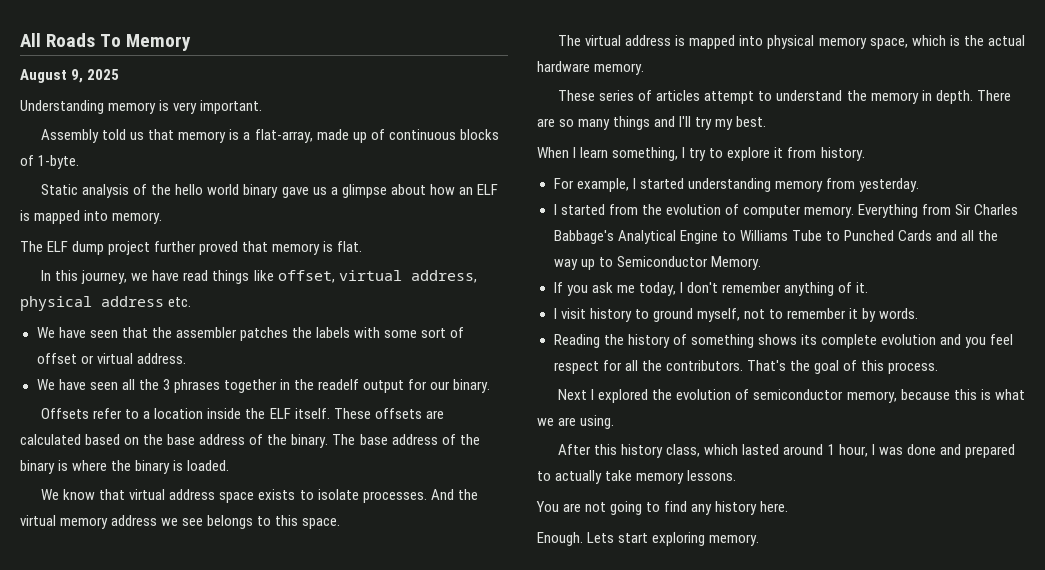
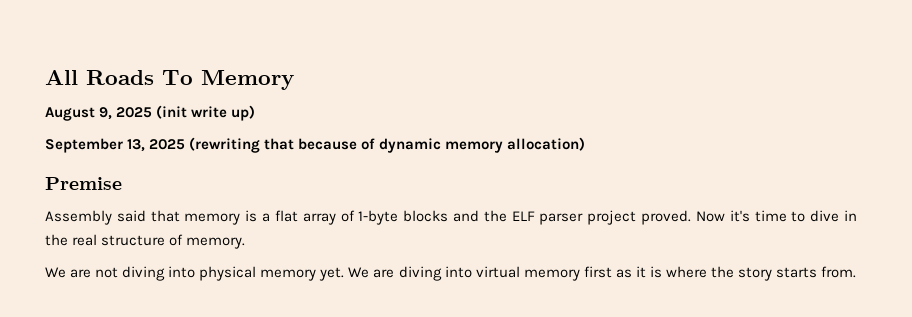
- August 9, 2025
- Understanding memory is very important.
+ August 9, 2025 (init write up)
+ September 13, 2025 (rewriting that because of dynamic memory allocation)
+ Premise
- Assembly told us that memory is a flat-array, made up of continuous blocks of 1-byte.
- Static analysis of the hello world binary gave us a glimpse about how an ELF is mapped into memory.
- The ELF dump project further proved that memory is flat.
- In this journey, we have read things like offset, virtual address, physical address etc.
- We have seen that the assembler patches the labels with some sort of offset or virtual address.
- We have seen all the 3 phrases together in the readelf output for our binary.
- Offsets refer to a location inside the ELF itself. These offsets are calculated based on the base address of the binary. The base address of the binary is where the binary is loaded.
- We know that virtual address space exists to isolate processes. And the virtual memory address we see belongs to this space.
- The virtual address is mapped into physical memory space, which is the actual hardware memory.
- These series of articles attempt to understand the memory in depth. There are so many things and I'll try my best.
- When I learn something, I try to explore it from history.
- For example, I started understanding memory from yesterday.
- I started from the evolution of computer memory. Everything from Sir Charles Babbage's Analytical Engine to Williams Tube to Punched Cards and all the way up to Semiconductor Memory.
- If you ask me today, I don't remember anything of it.
- I visit history to ground myself, not to remember it by words.
- Reading the history of something shows its complete evolution and you feel respect for all the contributors. That's the goal of this process.
- Next I explored the evolution of semiconductor memory, because this is what we are using.
- After this history class, which lasted around 1 hour, I was done and prepared to actually take memory lessons.
- You are not going to find any history here.
- Enough. Lets start exploring memory.
+ Assembly said that memory is a flat array of 1-byte blocks and the ELF parser project proved. Now it's time to dive in the real structure of memory.
+ We are not diving into physical memory yet. We are diving into virtual memory first as it is where the story starts from.

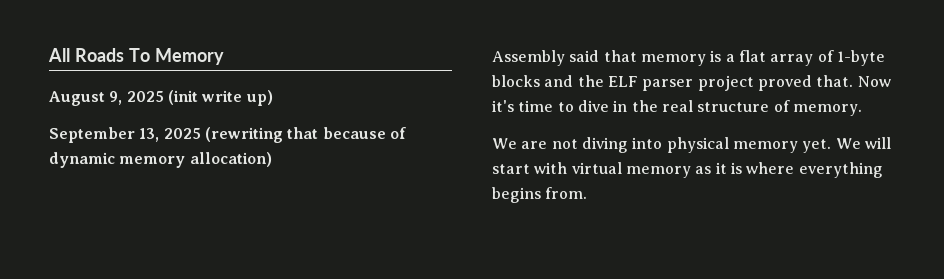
- Premise
- Assembly said that memory is a flat array of 1-byte blocks and the ELF parser project proved.
+ Assembly said that memory is a flat array of 1-byte blocks and the ELF parser project proved that.
- We are diving into virtual memory first as it is where the story starts from.
+ We will start with virtual memory as it is where everything begins from.

